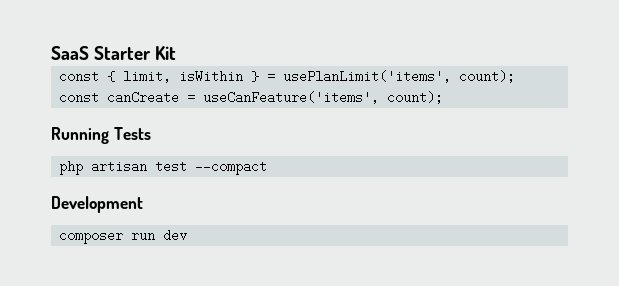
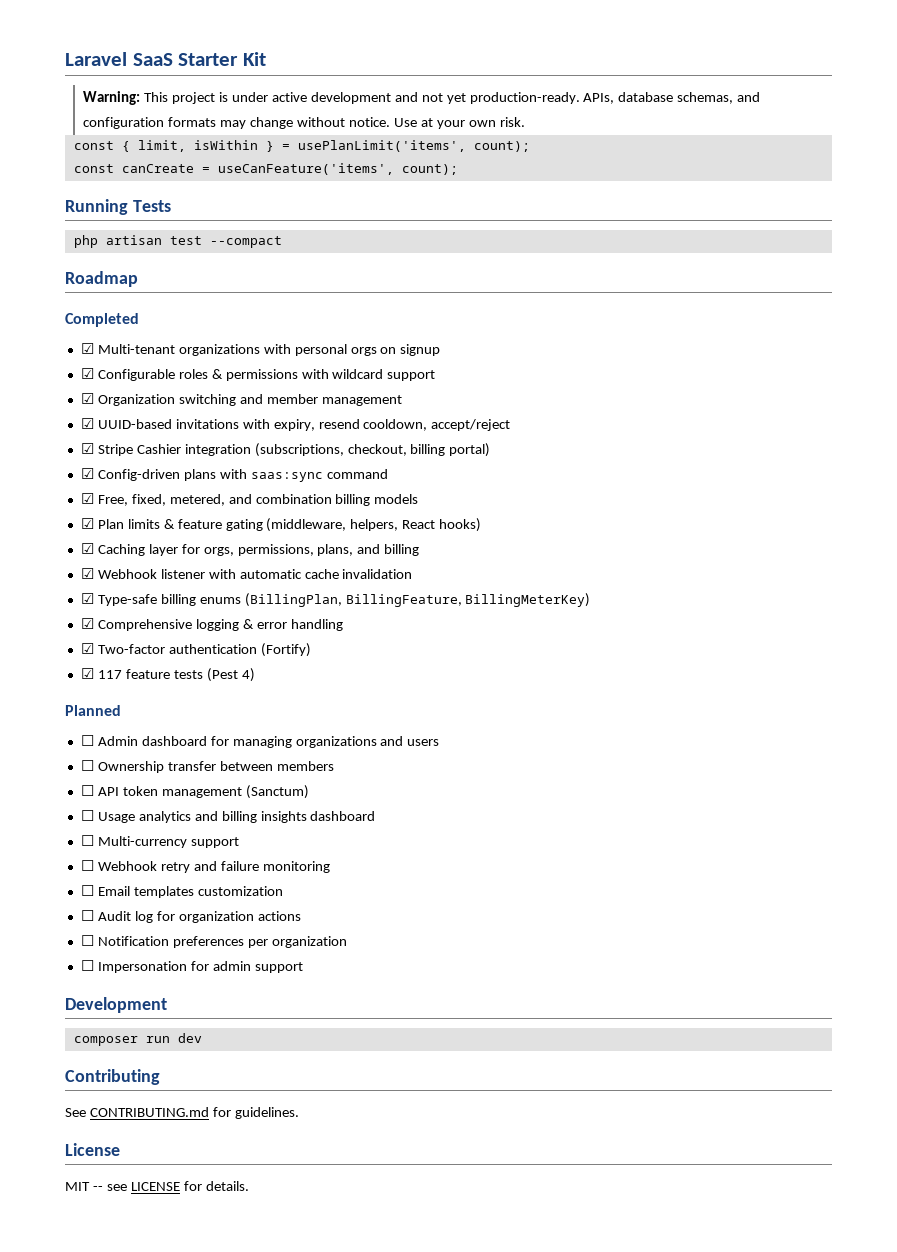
- SaaS Starter Kit
+ Laravel SaaS Starter Kit
+ Warning: This project is under active development and not yet production-ready. APIs, database schemas, and configuration formats may change without notice. Use at your own risk.
+ Roadmap
+ Completed
+ ☑ Multi-tenant organizations with personal orgs on signup
+ ☑ Configurable roles & permissions with wildcard support
+ ☑ Organization switching and member management
+ ☑ UUID-based invitations with expiry, resend cooldown, accept/reject
+ ☑ Stripe Cashier integration (subscriptions, checkout, billing portal)
+ ☑ Config-driven plans with saas:sync command
+ ☑ Free, fixed, metered, and combination billing models
+ ☑ Plan limits & feature gating (middleware, helpers, React hooks)
+ ☑ Caching layer for orgs, permissions, plans, and billing
+ ☑ Webhook listener with automatic cache invalidation
+ ☑ Type-safe billing enums (BillingPlan, BillingFeature, BillingMeterKey)
+ ☑ Comprehensive logging & error handling
+ ☑ Two-factor authentication (Fortify)
+ ☑ 117 feature tests (Pest 4)
+ Planned
+ ☐ Admin dashboard for managing organizations and users
+ ☐ Ownership transfer between members
+ ☐ API token management (Sanctum)
+ ☐ Usage analytics and billing insights dashboard
+ ☐ Multi-currency support
+ ☐ Webhook retry and failure monitoring
+ ☐ Email templates customization
+ ☐ Audit log for organization actions
+ ☐ Notification preferences per organization
+ ☐ Impersonation for admin support
  Development
  composer run dev
+ Contributing
+ See CONTRIBUTING.md for guidelines.
+ License
+ MIT -- see LICENSE for details.

